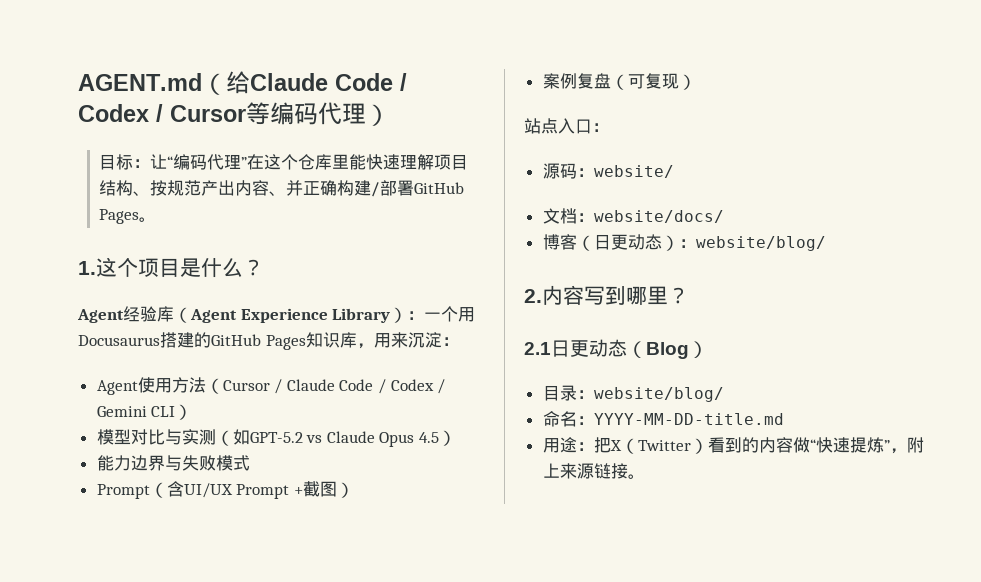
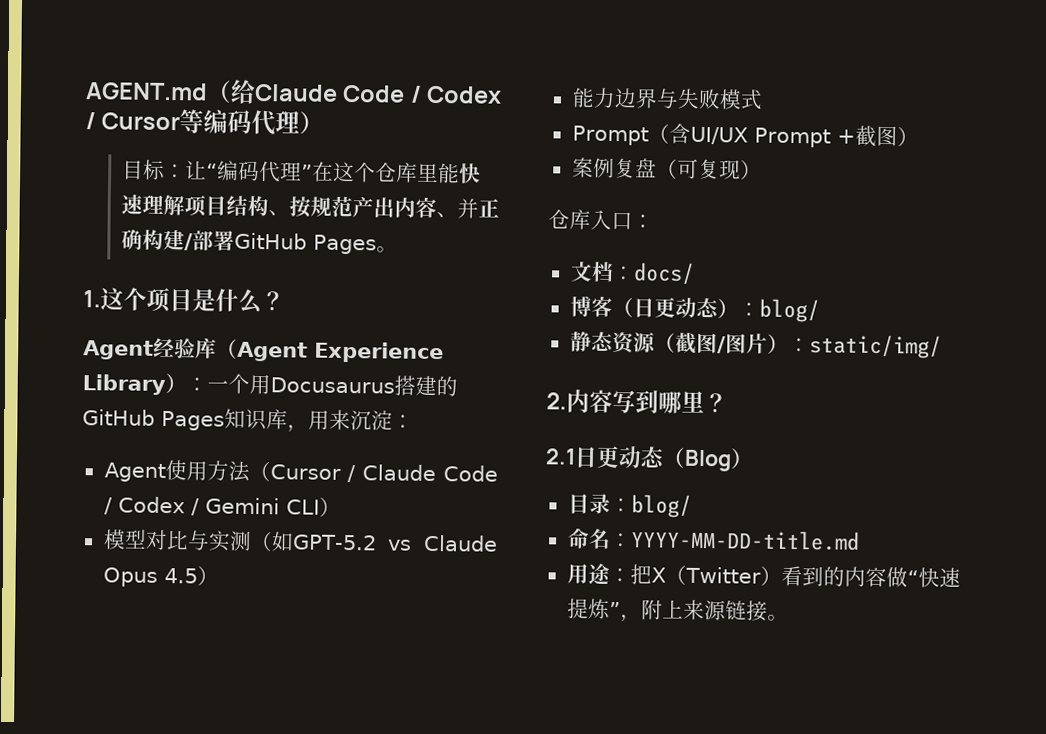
- 站点入口：
+ 仓库入口：
- 源码：website/
- 文档：website/docs/
+ 文档：docs/
- 博客（日更动态）：website/blog/
+ 博客（日更动态）：blog/
+ 静态资源（截图/图片）：static/img/
- 目录：website/blog/
+ 目录：blog/

